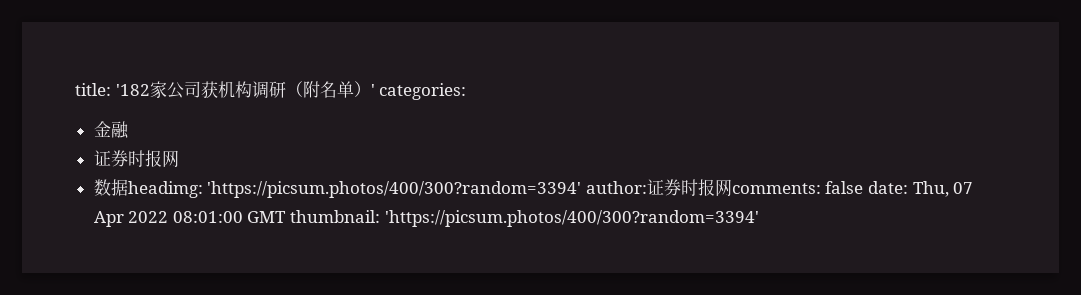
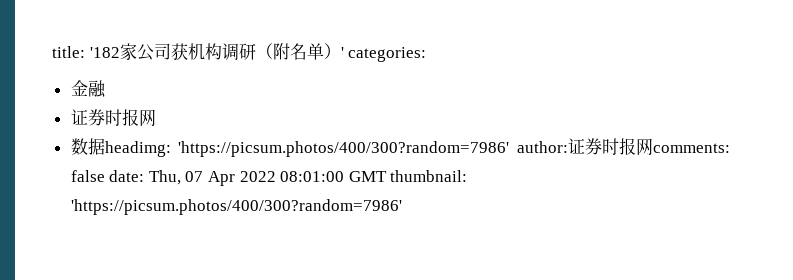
- 数据headimg: 'https://picsum.photos/400/300?random=3394' author:证券时报网comments: false date: Thu, 07 Apr 2022 08:01:00 GMT thumbnail: 'https://picsum.photos/400/300?random=3394'
+ 数据headimg: 'https://picsum.photos/400/300?random=7986' author:证券时报网comments: false date: Thu, 07 Apr 2022 08:01:00 GMT thumbnail: 'https://picsum.photos/400/300?random=7986'

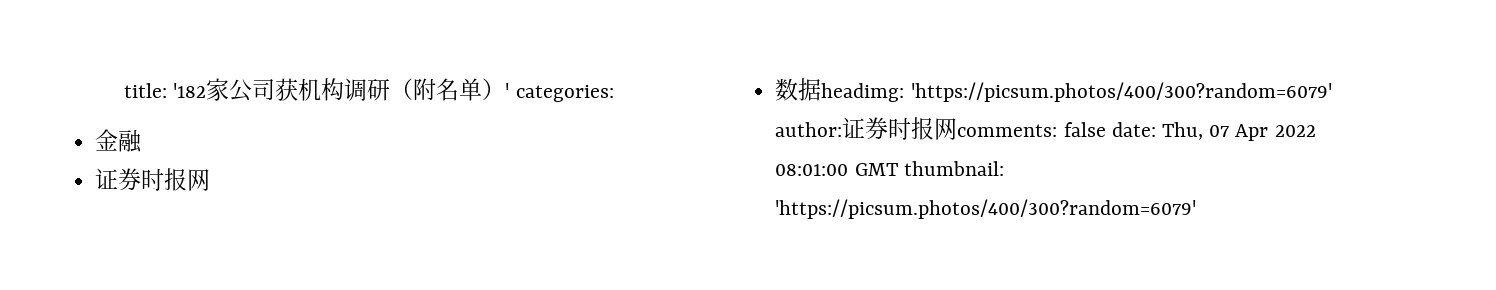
- 数据headimg: 'https://picsum.photos/400/300?random=7986' author:证券时报网comments: false date: Thu, 07 Apr 2022 08:01:00 GMT thumbnail: 'https://picsum.photos/400/300?random=7986'
+ 数据headimg: 'https://picsum.photos/400/300?random=6079' author:证券时报网comments: false date: Thu, 07 Apr 2022 08:01:00 GMT thumbnail: 'https://picsum.photos/400/300?random=6079'

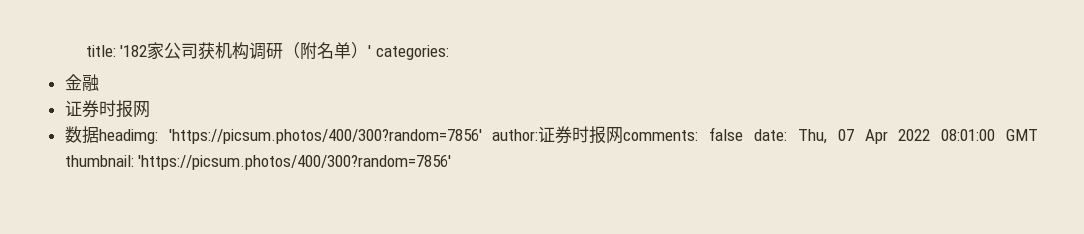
- 数据headimg: 'https://picsum.photos/400/300?random=6079' author:证券时报网comments: false date: Thu, 07 Apr 2022 08:01:00 GMT thumbnail: 'https://picsum.photos/400/300?random=6079'
+ 数据headimg: 'https://picsum.photos/400/300?random=7856' author:证券时报网comments: false date: Thu, 07 Apr 2022 08:01:00 GMT thumbnail: 'https://picsum.photos/400/300?random=7856'

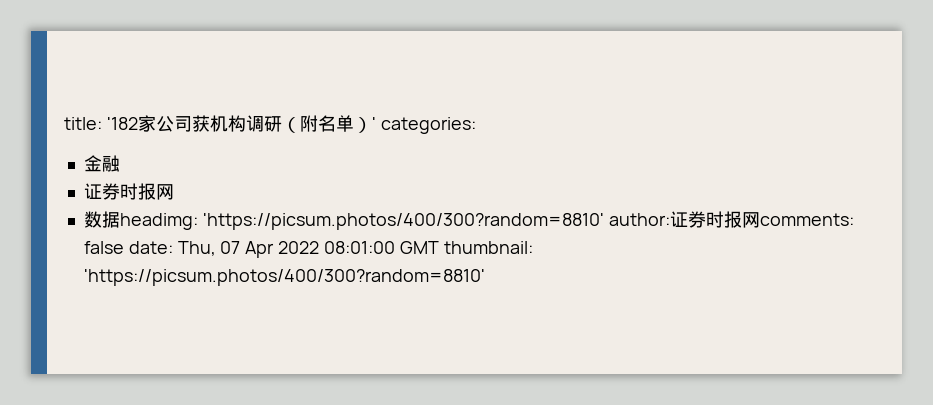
- 数据headimg: 'https://picsum.photos/400/300?random=7856' author:证券时报网comments: false date: Thu, 07 Apr 2022 08:01:00 GMT thumbnail: 'https://picsum.photos/400/300?random=7856'
+ 数据headimg: 'https://picsum.photos/400/300?random=8810' author:证券时报网comments: false date: Thu, 07 Apr 2022 08:01:00 GMT thumbnail: 'https://picsum.photos/400/300?random=8810'

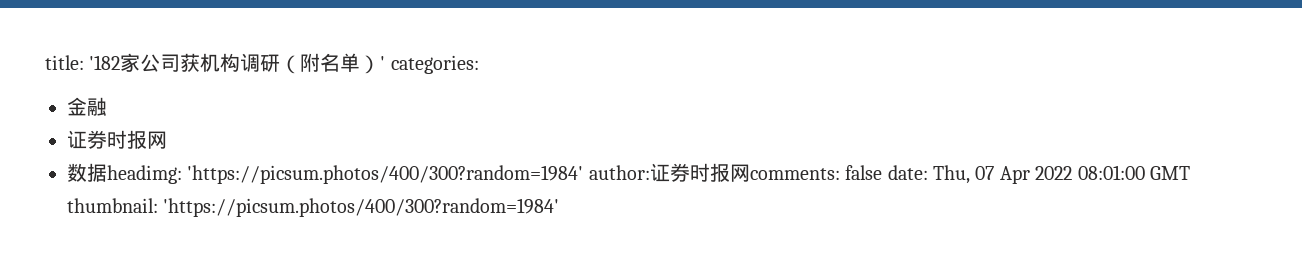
- 数据headimg: 'https://picsum.photos/400/300?random=8810' author:证券时报网comments: false date: Thu, 07 Apr 2022 08:01:00 GMT thumbnail: 'https://picsum.photos/400/300?random=8810'
+ 数据headimg: 'https://picsum.photos/400/300?random=1984' author:证券时报网comments: false date: Thu, 07 Apr 2022 08:01:00 GMT thumbnail: 'https://picsum.photos/400/300?random=1984'

